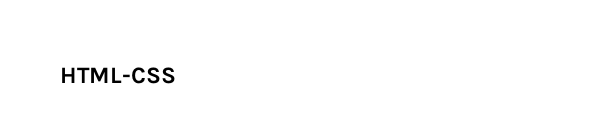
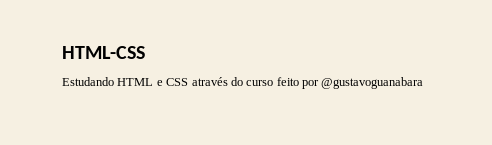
+ Estudando HTML e CSS através do curso feito por @gustavoguanabara

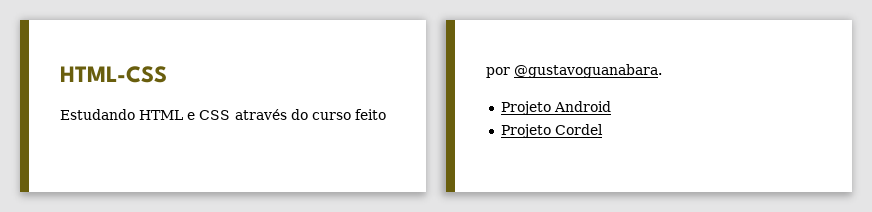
- Estudando HTML e CSS através do curso feito por @gustavoguanabara
+ Estudando HTML e CSS através do curso feito por @gustavoguanabara.
+ Projeto Android
+ Projeto Cordel

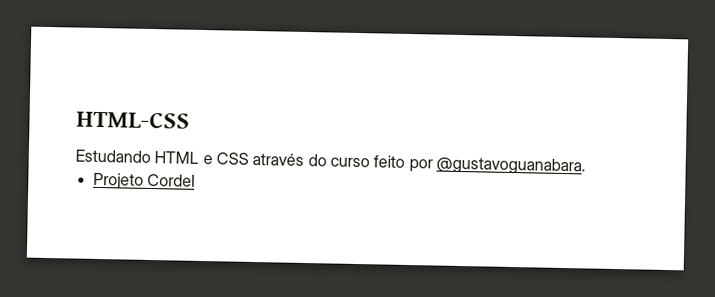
- Projeto Android

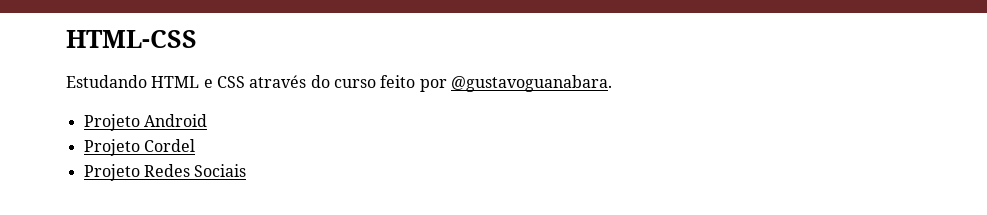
+ Projeto Android
+ Projeto Redes Sociais

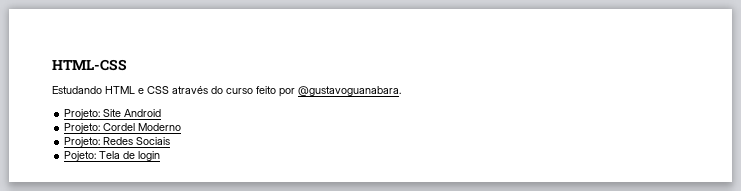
- Projeto Android
+ Projeto: Site Android
- Projeto Cordel
- Projeto Redes Sociais
+ Projeto: Cordel Moderno
+ Projeto: Redes Sociais
+ Pojeto: Tela de login

